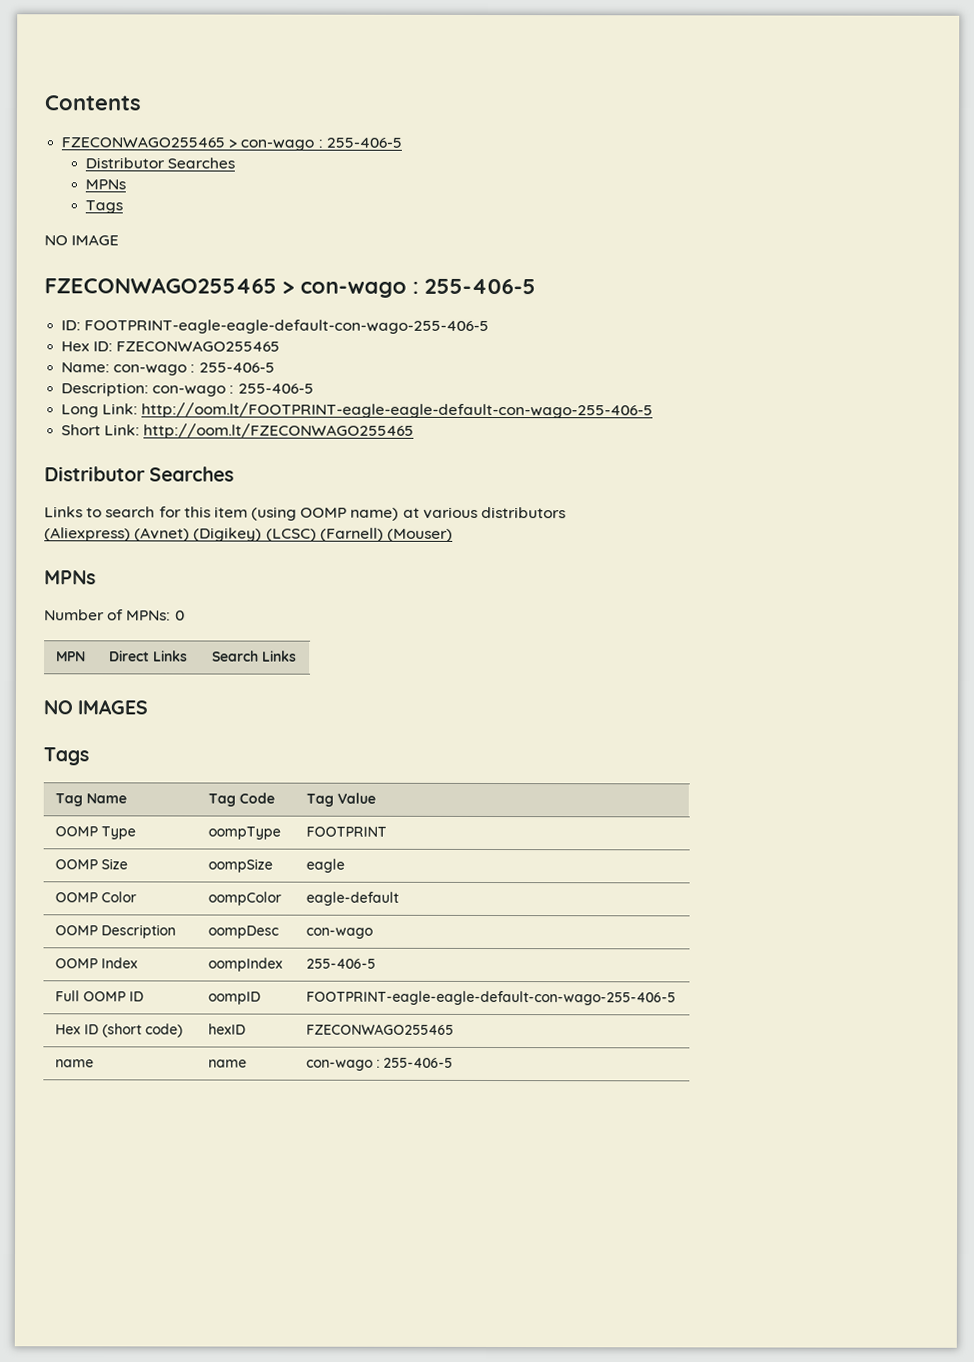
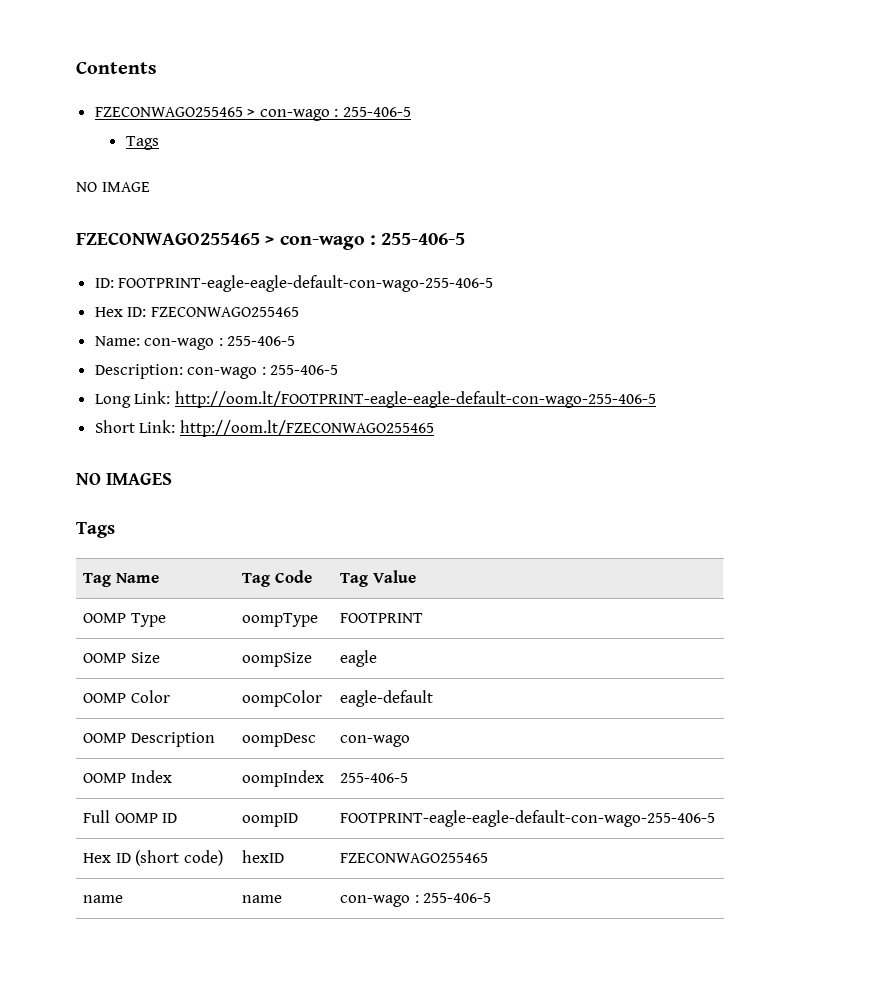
  Contents
  FZECONWAGO255465 > con-wago : 255-406-5
- Distributor Searches
- MPNs
  Short Link: http://oom.lt/FZECONWAGO255465
- Distributor Searches
- Links to search for this item (using OOMP name) at various distributors
- (Aliexpress) (Avnet) (Digikey) (LCSC) (Farnell) (Mouser)
- MPNs
- Number of MPNs: 0
- MPN | Direct Links | Search Links

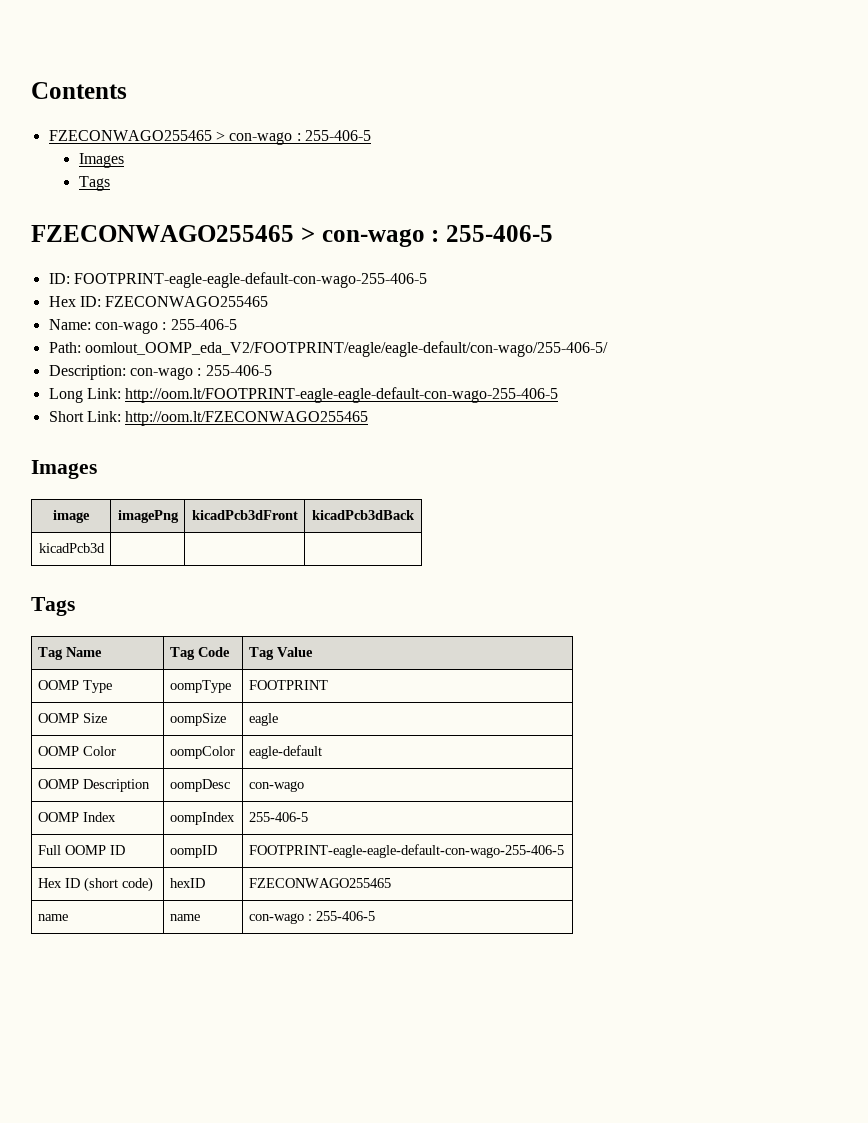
  Contents
  FZECONWAGO255465 > con-wago : 255-406-5
+ Images
  Tags
- NO IMAGE
+ Path: oomlout_OOMP_eda_V2/FOOTPRINT/eagle/eagle-default/con-wago/255-406-5/
  Short Link: http://oom.lt/FZECONWAGO255465
- NO IMAGES
+ Images
+ image | imagePng | kicadPcb3dFront | kicadPcb3dBack
+ kicadPcb3d | | |

